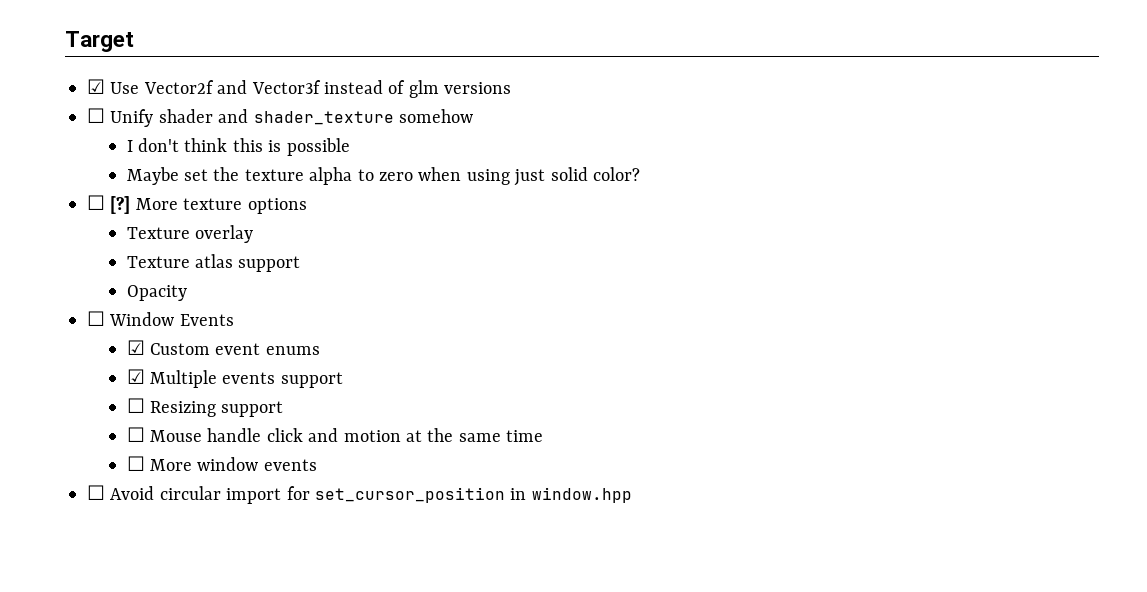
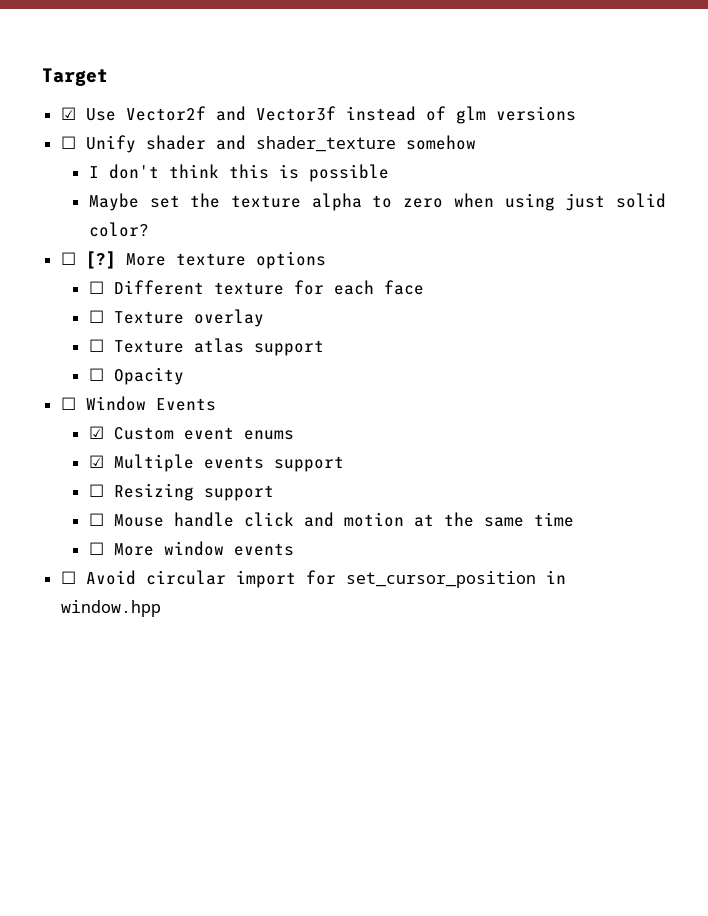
- Texture overlay
+ ☐ Different texture for each face
+ ☐ Texture overlay
- Texture atlas support
+ ☐ Texture atlas support
- Opacity
+ ☐ Opacity

